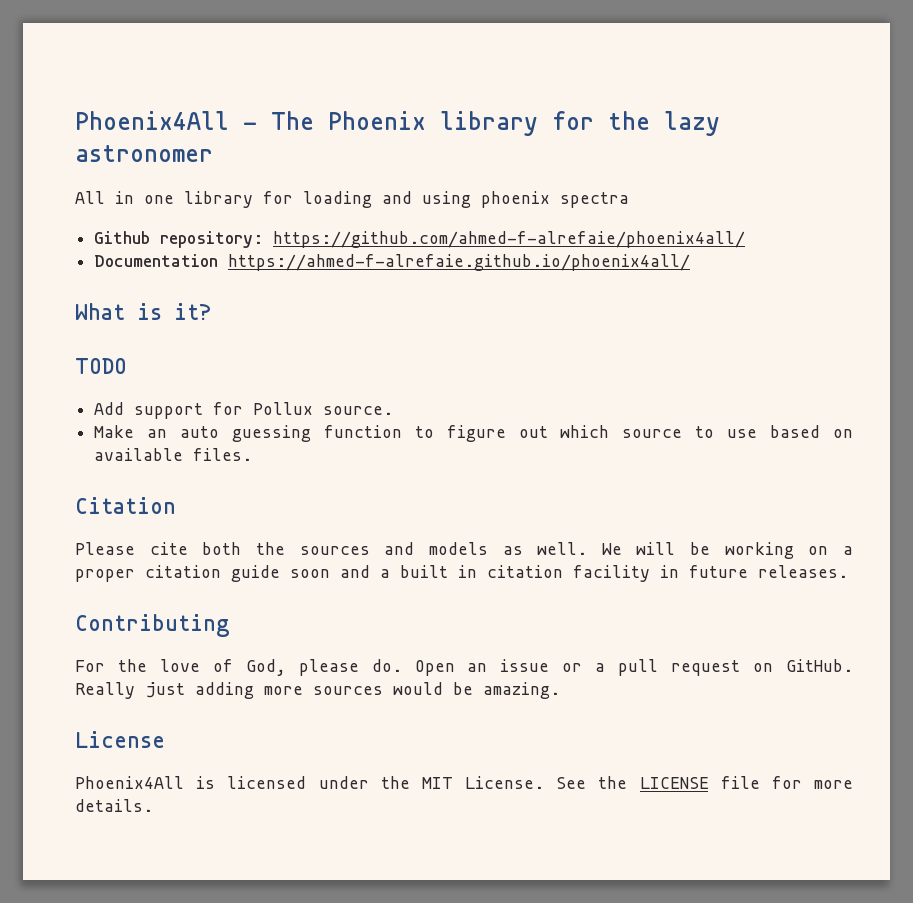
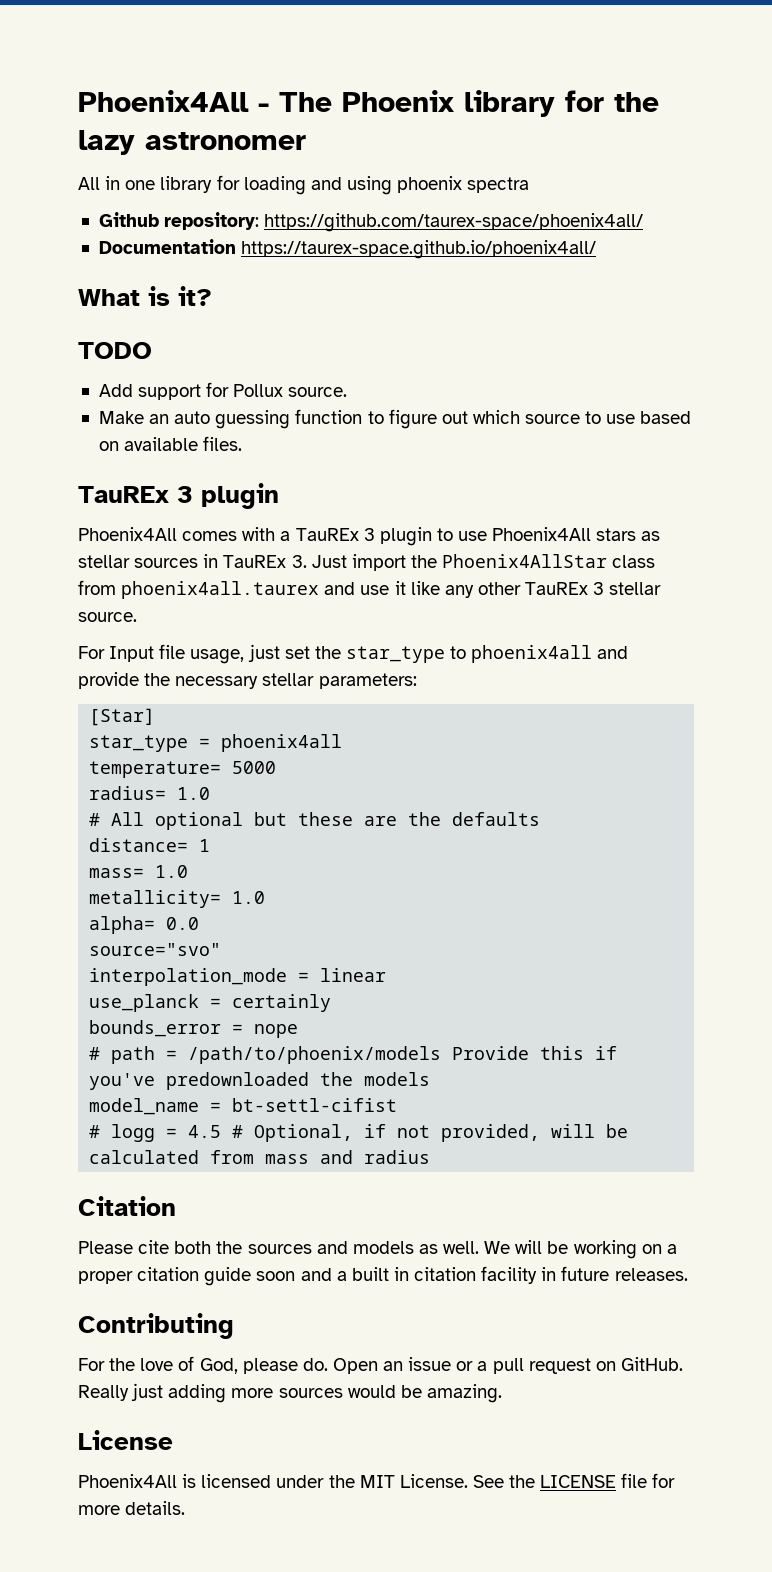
- Github repository: https://github.com/ahmed-f-alrefaie/phoenix4all/
+ Github repository: https://github.com/taurex-space/phoenix4all/
- Documentation https://ahmed-f-alrefaie.github.io/phoenix4all/
+ Documentation https://taurex-space.github.io/phoenix4all/
  Make an auto guessing function to figure out which source to use based on available files.
+ TauREx 3 plugin
+ Phoenix4All comes with a TauREx 3 plugin to use Phoenix4All stars as stellar sources in TauREx 3. Just import the Phoenix4AllStar class from phoenix4all.taurex and use it like any other TauREx 3 stellar source.
+ For Input file usage, just set the star_type to phoenix4all and provide the necessary stellar parameters:
+ [Star]
+ star_type = phoenix4all
+ temperature= 5000
+ radius= 1.0
+ # All optional but these are the defaults
+ distance= 1
+ mass= 1.0
+ metallicity= 1.0
+ alpha= 0.0
+ source="svo"
+ interpolation_mode = linear
+ use_planck = certainly
+ bounds_error = nope
+ # path = /path/to/phoenix/models Provide this if you've predownloaded the models
+ model_name = bt-settl-cifist
+ # logg = 4.5 # Optional, if not provided, will be calculated from mass and radius

